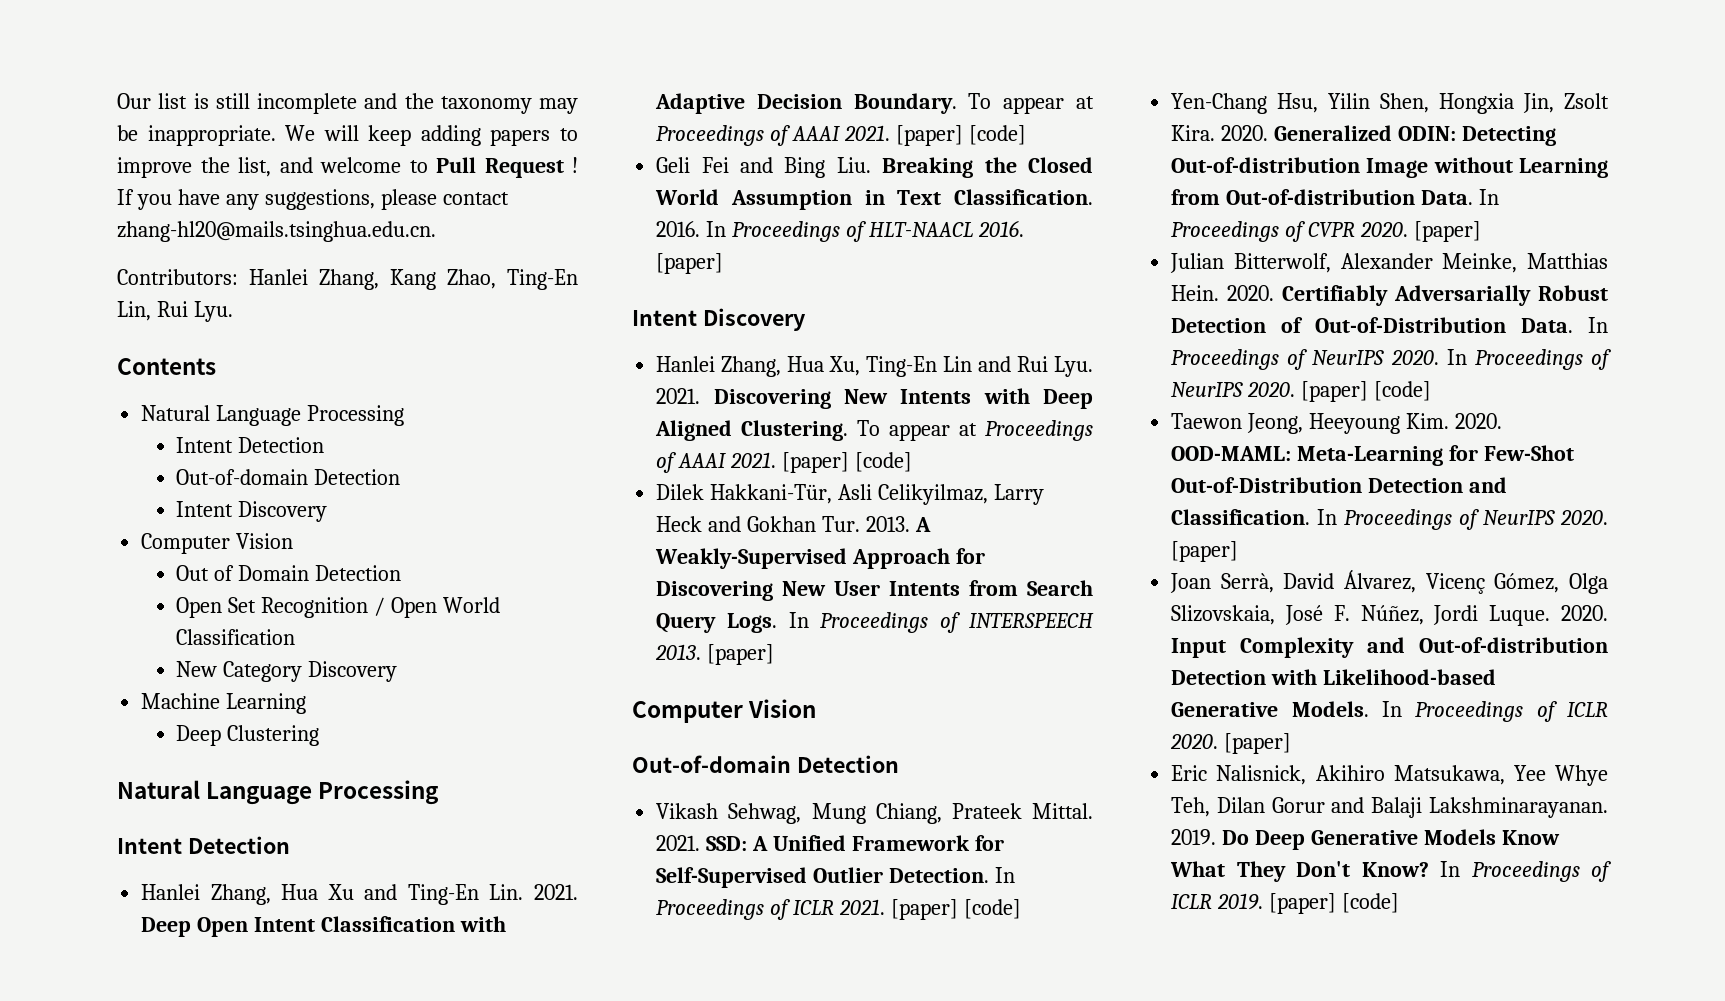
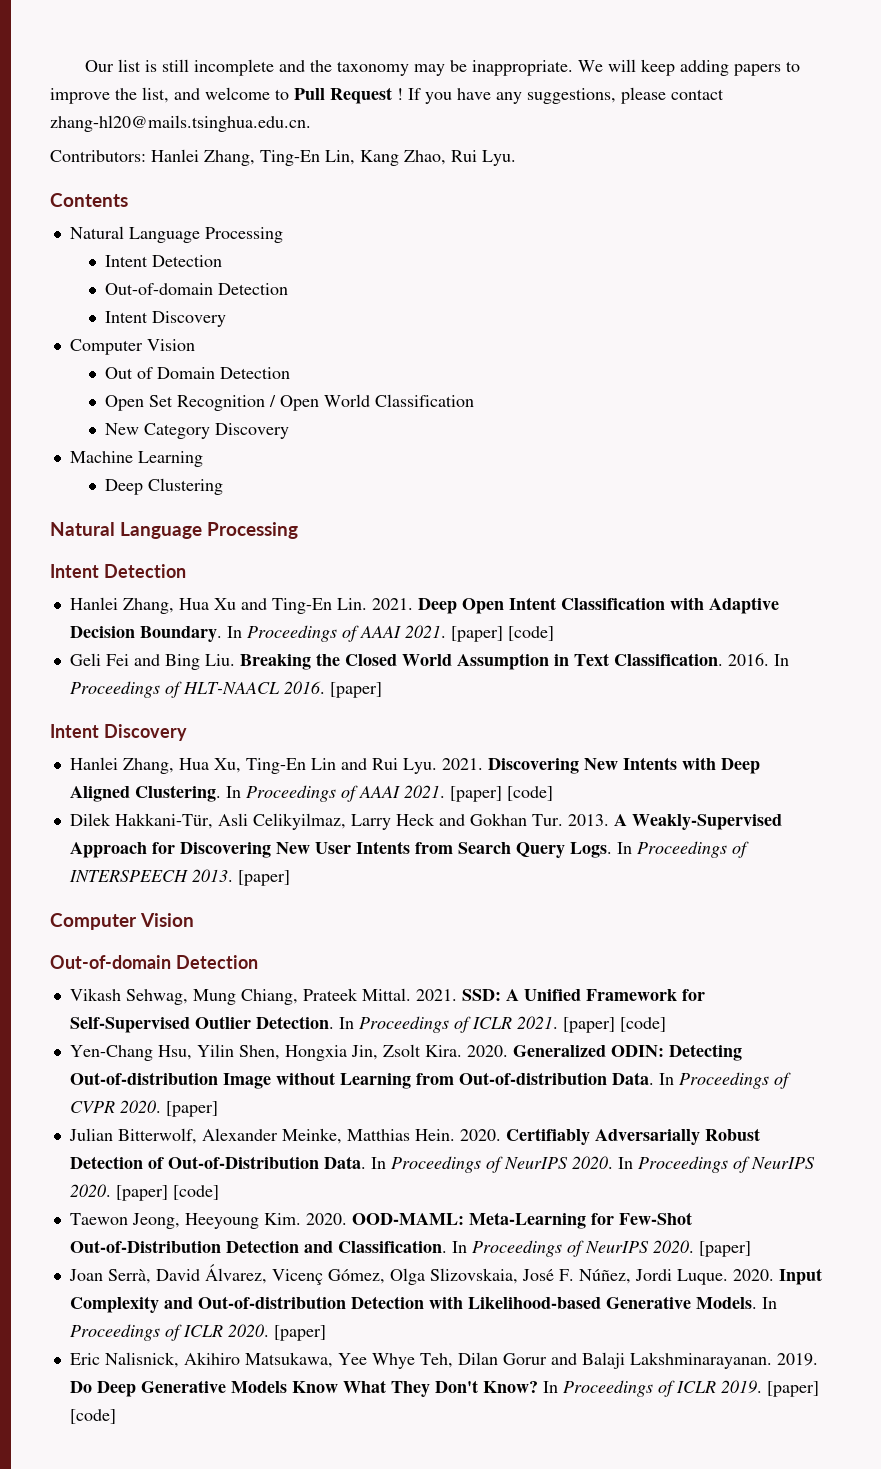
- Contributors: Hanlei Zhang, Kang Zhao, Ting-En Lin, Rui Lyu.
+ Contributors: Hanlei Zhang, Ting-En Lin, Kang Zhao, Rui Lyu.
- Deep Open Intent Classification with Adaptive Decision Boundary. To appear at Proceedings of AAAI 2021.
+ Deep Open Intent Classification with Adaptive Decision Boundary. In Proceedings of AAAI 2021.
- Discovering New Intents with Deep Aligned Clustering. To appear at Proceedings of AAAI 2021.
+ Discovering New Intents with Deep Aligned Clustering. In Proceedings of AAAI 2021.

